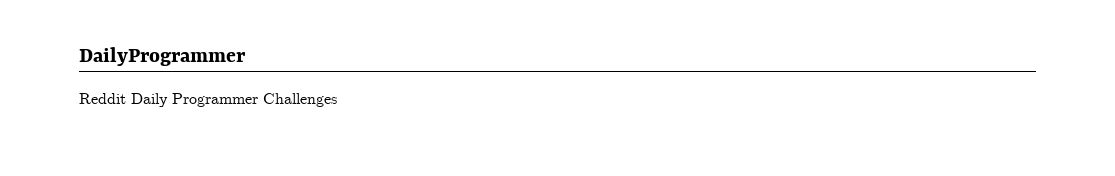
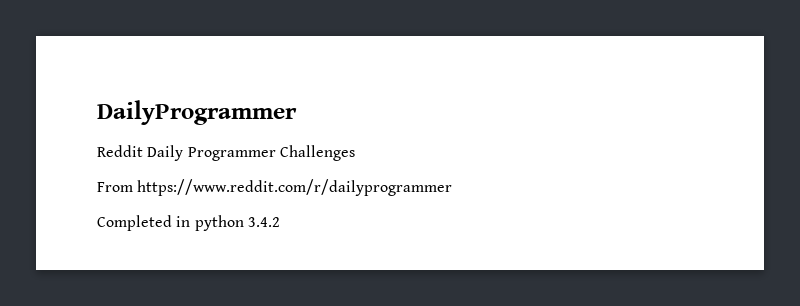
+ From https://www.reddit.com/r/dailyprogrammer
+ Completed in python 3.4.2

